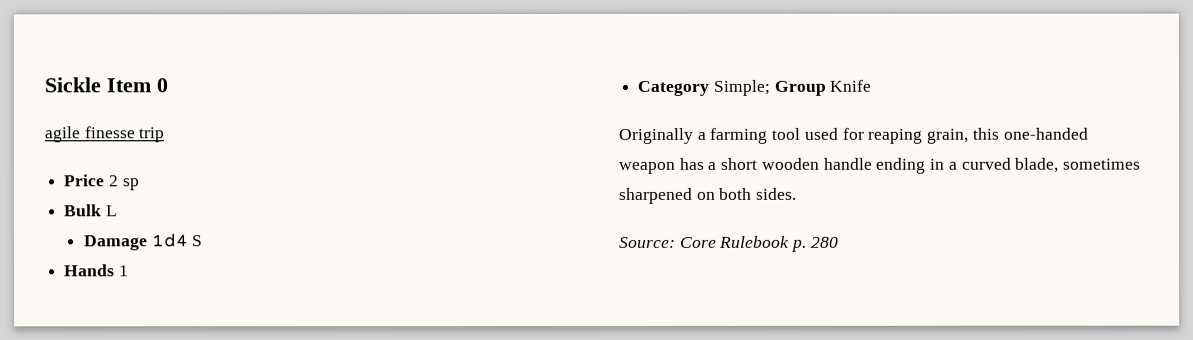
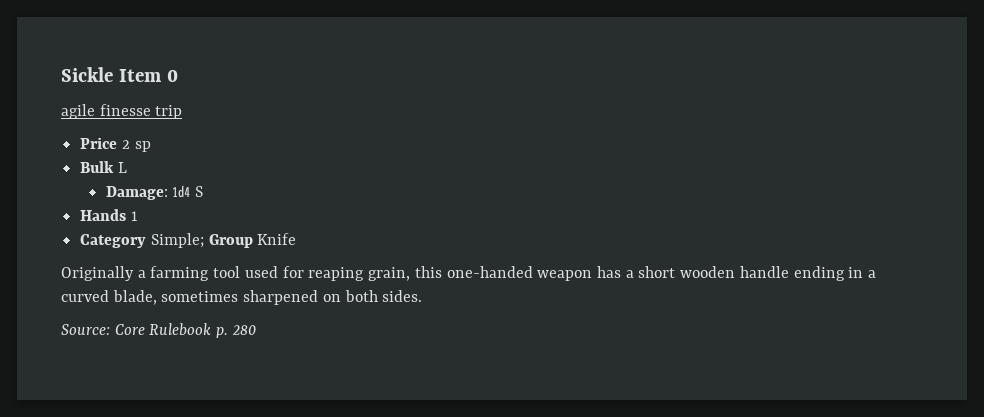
- Damage 1d4 S
+ Damage: 1d4 S

